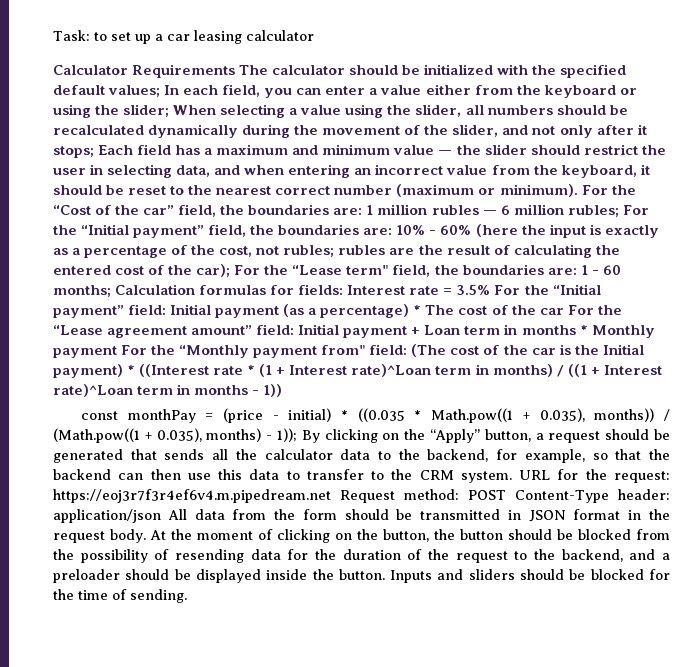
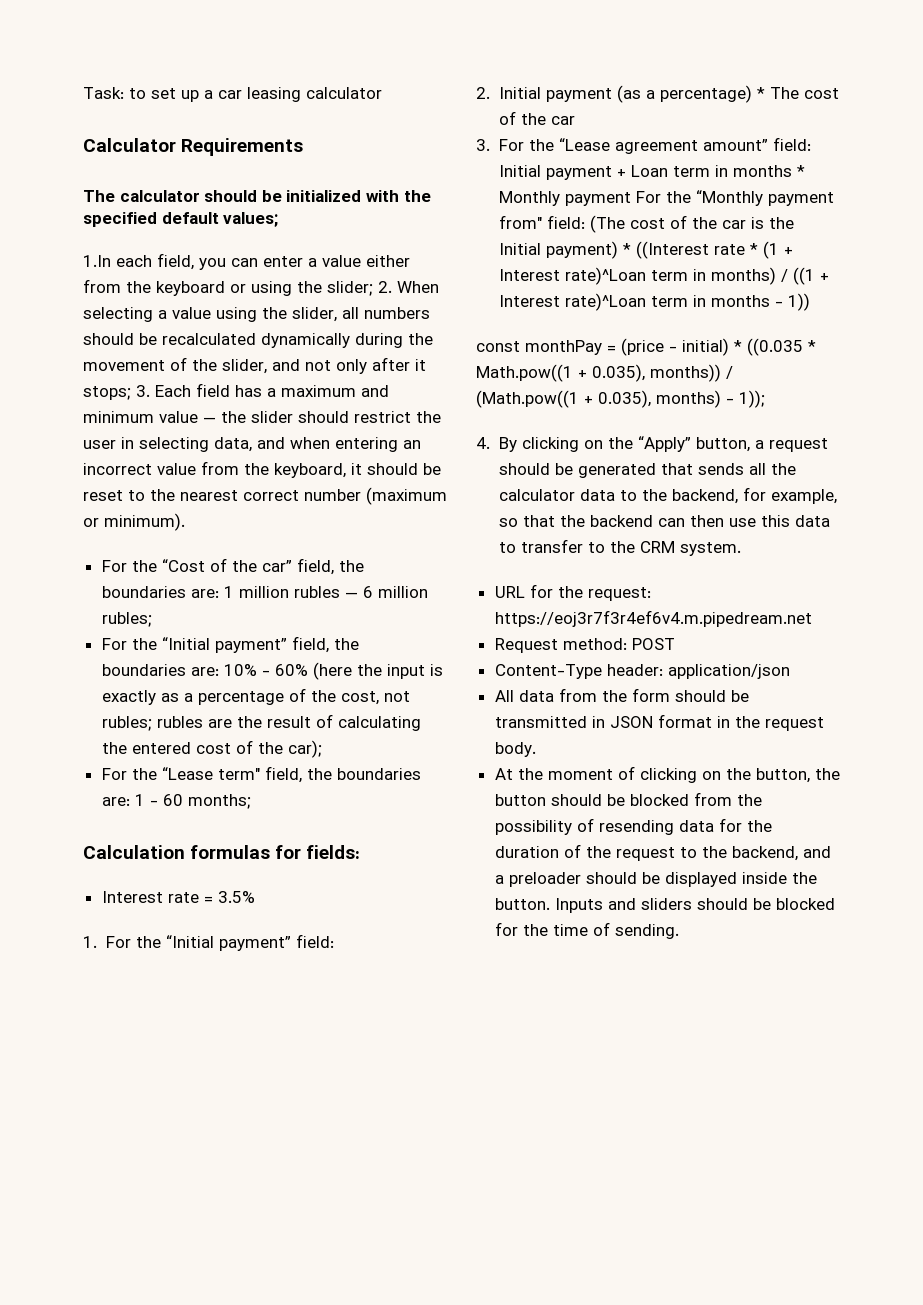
- Calculator Requirements The calculator should be initialized with the specified default values; In each field, you can enter a value either from the keyboard or using the slider;
+ Calculator Requirements
+ The calculator should be initialized with the specified default values;
+ 1.In each field, you can enter a value either from the keyboard or using the slider;
- When selecting a value using the slider, all numbers should be recalculated dynamically during the movement of the slider, and not only after it stops;
+ 2. When selecting a value using the slider, all numbers should be recalculated dynamically during the movement of the slider, and not only after it stops;
- Each field has a maximum and minimum value — the slider should restrict the user in selecting data, and when entering an incorrect value from the keyboard, it should be reset to the nearest correct number (maximum or minimum). For the “Cost of the car” field, the boundaries are:
+ 3. Each field has a maximum and minimum value — the slider should restrict the user in selecting data, and when entering an incorrect value from the keyboard, it should be reset to the nearest correct number (maximum or minimum).
+ For the “Cost of the car” field, the boundaries are:
- 1 million rubles — 6 million rubles; For the “Initial payment” field, the boundaries are:
+ 1 million rubles — 6 million rubles;
+ For the “Initial payment” field, the boundaries are:
- rubles are the result of calculating the entered cost of the car); For the “Lease term" field, the boundaries are:
+ rubles are the result of calculating the entered cost of the car);
+ For the “Lease term" field, the boundaries are:
- 1 - 60 months; Calculation formulas for fields: Interest rate = 3.5% For the “Initial payment” field: Initial payment (as a percentage) * The cost of the car For the “Lease agreement amount” field:
+ 1 - 60 months;
+ Calculation formulas for fields:
+ Interest rate = 3.5%
+ 1. For the “Initial payment” field:
+ 2. Initial payment (as a percentage) * The cost of the car
+ 3. For the “Lease agreement amount” field:
- const monthPay = (price - initial) * ((0.035 * Math.pow((1 + 0.035), months)) / (Math.pow((1 + 0.035), months) - 1)); By clicking on the “Apply” button, a request should be generated that sends all the calculator data to the backend, for example, so that the backend can then use this data to transfer to the CRM system. URL for the request:
+ const monthPay = (price - initial) * ((0.035 * Math.pow((1 + 0.035), months)) / (Math.pow((1 + 0.035), months) - 1));
+ 4. By clicking on the “Apply” button, a request should be generated that sends all the calculator data to the backend, for example, so that the backend can then use this data to transfer to the CRM system.
+ URL for the request:
- https://eoj3r7f3r4ef6v4.m.pipedream.net Request method:
+ https://eoj3r7f3r4ef6v4.m.pipedream.net
+ Request method:
- POST Content-Type header:
+ POST
+ Content-Type header:
- application/json All data from the form should be transmitted in JSON format in the request body. At the moment of clicking on the button, the button should be blocked from the possibility of resending data for the duration of the request to the backend, and a preloader should be displayed inside the button.
+ application/json
+ All data from the form should be transmitted in JSON format in the request body.
+ At the moment of clicking on the button, the button should be blocked from the possibility of resending data for the duration of the request to the backend, and a preloader should be displayed inside the button.

